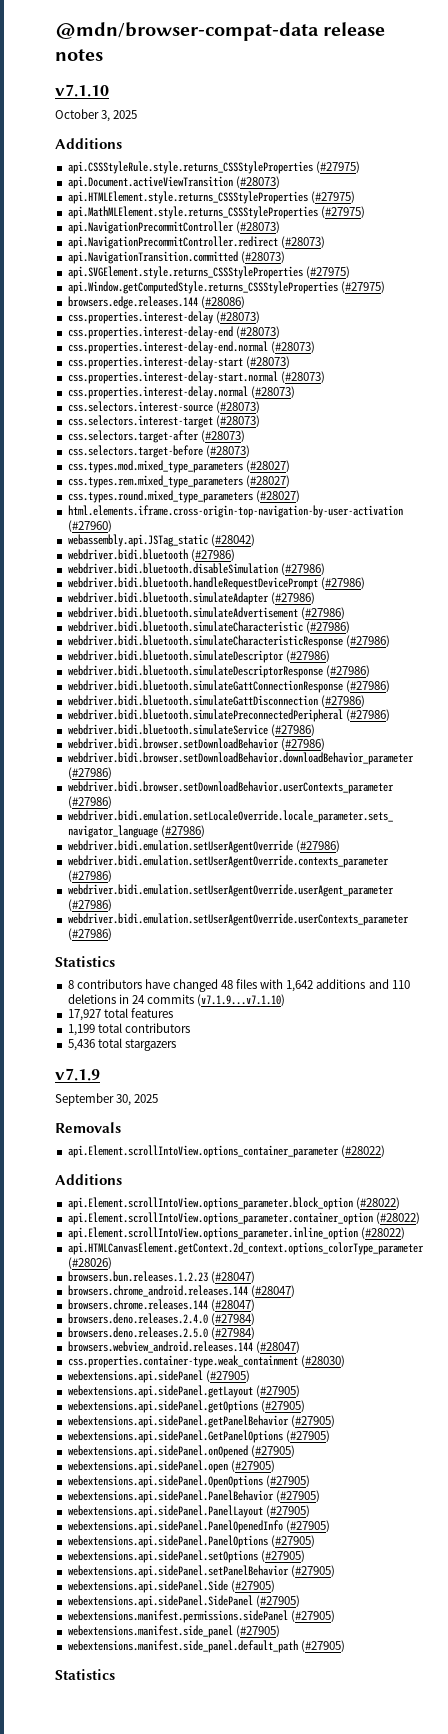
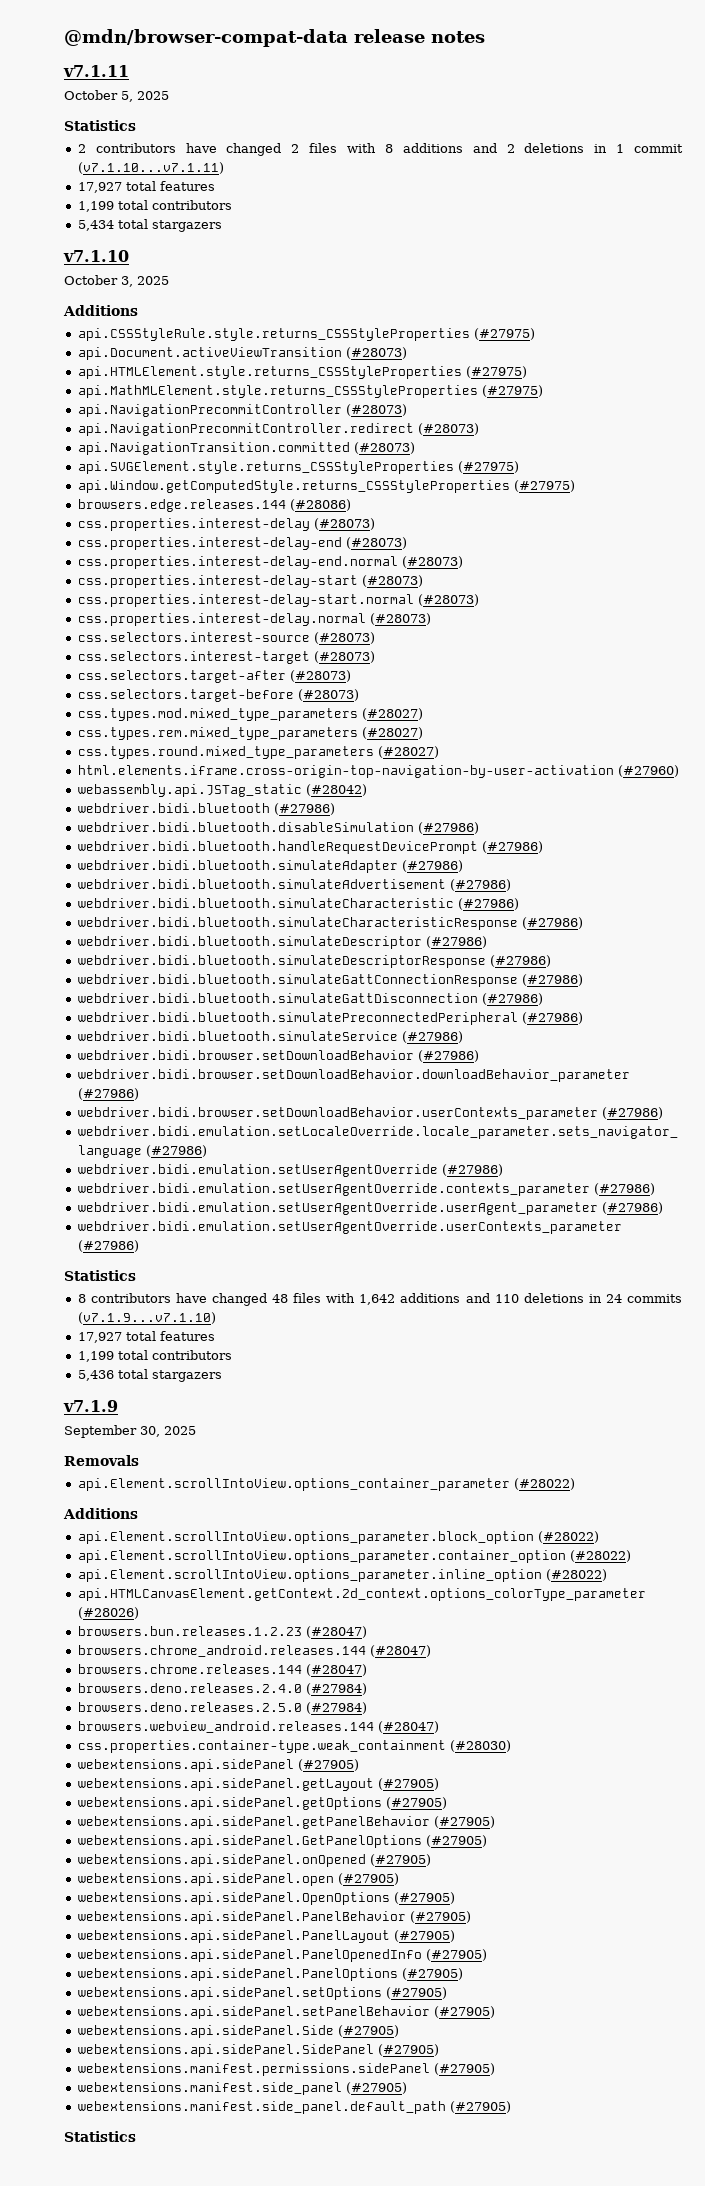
+ v7.1.11
+ October 5, 2025
+ Statistics
+ 2 contributors have changed 2 files with 8 additions and 2 deletions in 1 commit (v7.1.10...v7.1.11)
+ 17,927 total features
+ 1,199 total contributors
+ 5,434 total stargazers

